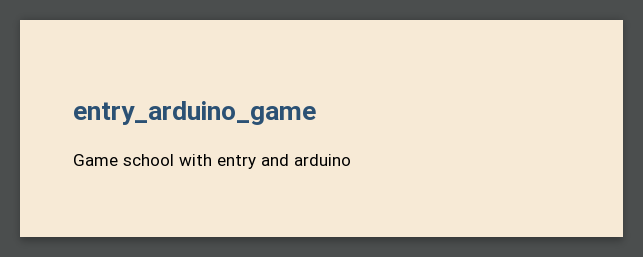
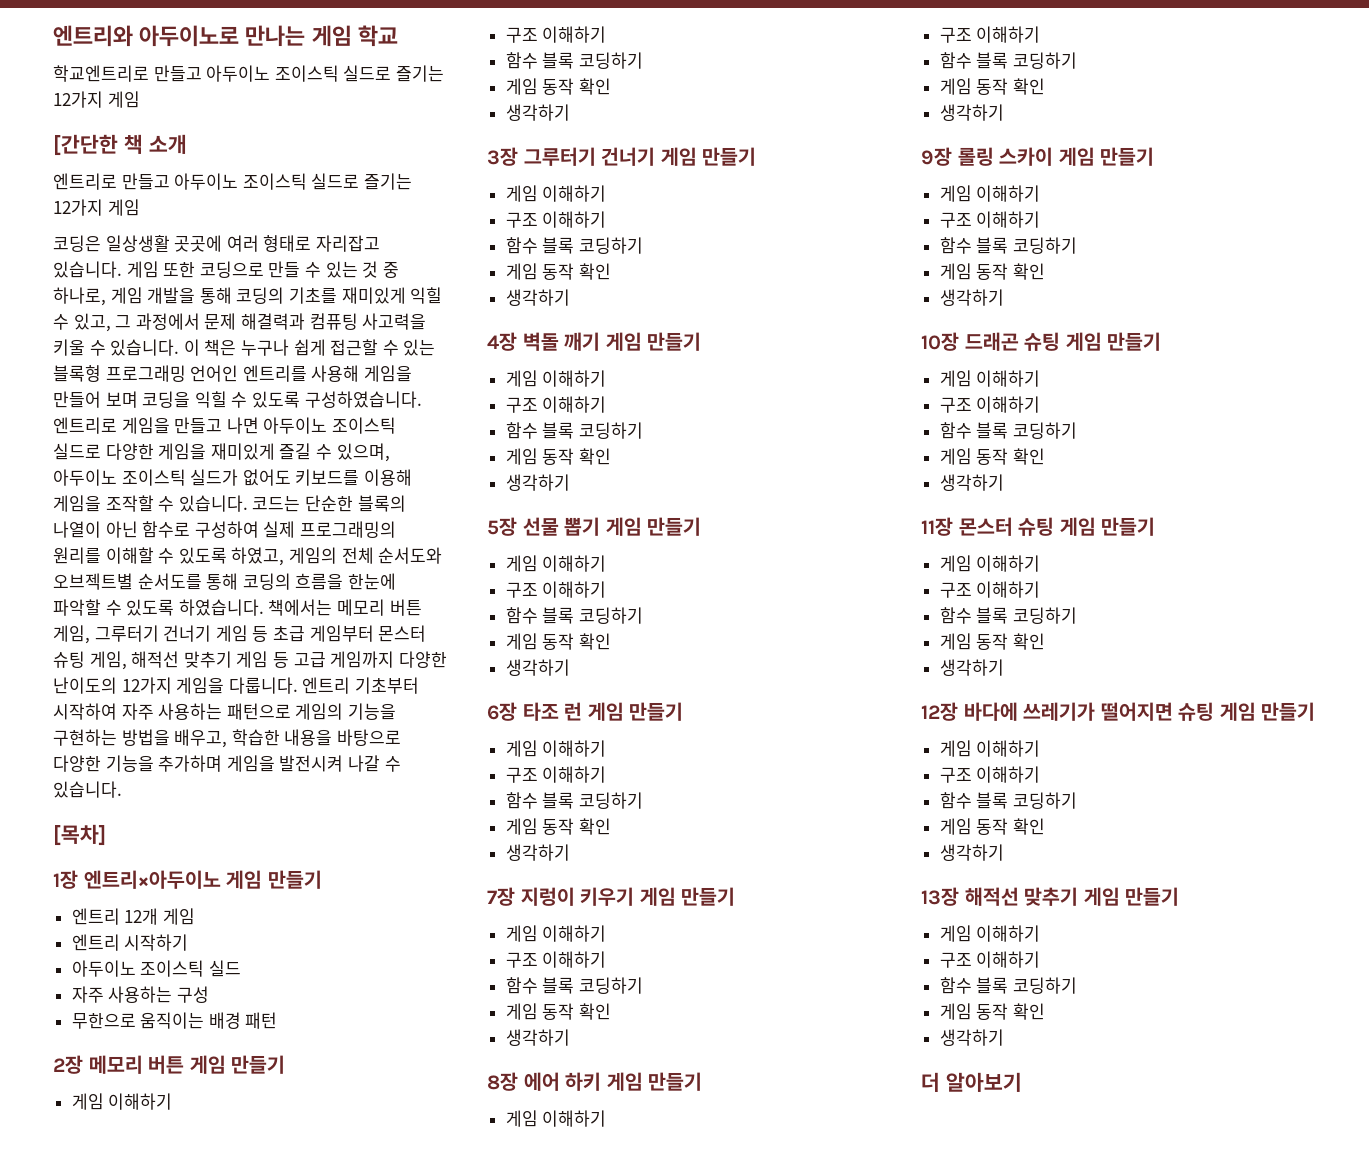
- entry_arduino_game
- Game school with entry and arduino
+ 엔트리와 아두이노로 만나는 게임 학교
+ 학교엔트리로 만들고 아두이노 조이스틱 실드로 즐기는 12가지 게임
+ [간단한 책 소개
+ 엔트리로 만들고 아두이노 조이스틱 실드로 즐기는 12가지 게임
+ 코딩은 일상생활 곳곳에 여러 형태로 자리잡고 있습니다. 게임 또한 코딩으로 만들 수 있는 것 중 하나로, 게임 개발을 통해 코딩의 기초를 재미있게 익힐 수 있고, 그 과정에서 문제 해결력과 컴퓨팅 사고력을 키울 수 있습니다. 이 책은 누구나 쉽게 접근할 수 있는 블록형 프로그래밍 언어인 엔트리를 사용해 게임을 만들어 보며 코딩을 익힐 수 있도록 구성하였습니다. 엔트리로 게임을 만들고 나면 아두이노 조이스틱 실드로 다양한 게임을 재미있게 즐길 수 있으며, 아두이노 조이스틱 실드가 없어도 키보드를 이용해 게임을 조작할 수 있습니다. 코드는 단순한 블록의 나열이 아닌 함수로 구성하여 실제 프로그래밍의 원리를 이해할 수 있도록 하였고, 게임의 전체 순서도와 오브젝트별 순서도를 통해 코딩의 흐름을 한눈에 파악할 수 있도록 하였습니다. 책에서는 메모리 버튼 게임, 그루터기 건너기 게임 등 초급 게임부터 몬스터 슈팅 게임, 해적선 맞추기 게임 등 고급 게임까지 다양한 난이도의 12가지 게임을 다룹니다. 엔트리 기초부터 시작하여 자주 사용하는 패턴으로 게임의 기능을 구현하는 방법을 배우고, 학습한 내용을 바탕으로 다양한 기능을 추가하며 게임을 발전시켜 나갈 수 있습니다.
+ [목차]
+ 1장 엔트리×아두이노 게임 만들기
+ 엔트리 12개 게임
+ 엔트리 시작하기
+ 아두이노 조이스틱 실드
+ 자주 사용하는 구성
+ 무한으로 움직이는 배경 패턴
+ 2장 메모리 버튼 게임 만들기
+ 게임 이해하기
+ 구조 이해하기
+ 함수 블록 코딩하기
+ 게임 동작 확인
+ 생각하기
+ 3장 그루터기 건너기 게임 만들기
+ 게임 이해하기
+ 구조 이해하기
+ 함수 블록 코딩하기
+ 게임 동작 확인
+ 생각하기
+ 4장 벽돌 깨기 게임 만들기
+ 게임 이해하기
+ 구조 이해하기
+ 함수 블록 코딩하기
+ 게임 동작 확인
+ 생각하기
+ 5장 선물 뽑기 게임 만들기
+ 게임 이해하기
+ 구조 이해하기
+ 함수 블록 코딩하기
+ 게임 동작 확인
+ 생각하기
+ 6장 타조 런 게임 만들기
+ 게임 이해하기
+ 구조 이해하기
+ 함수 블록 코딩하기
+ 게임 동작 확인
+ 생각하기
+ 7장 지렁이 키우기 게임 만들기
+ 게임 이해하기
+ 구조 이해하기
+ 함수 블록 코딩하기
+ 게임 동작 확인
+ 생각하기
+ 8장 에어 하키 게임 만들기
+ 게임 이해하기
+ 구조 이해하기
+ 함수 블록 코딩하기
+ 게임 동작 확인
+ 생각하기
+ 9장 롤링 스카이 게임 만들기
+ 게임 이해하기
+ 구조 이해하기
+ 함수 블록 코딩하기
+ 게임 동작 확인
+ 생각하기
+ 10장 드래곤 슈팅 게임 만들기
+ 게임 이해하기
+ 구조 이해하기
+ 함수 블록 코딩하기
+ 게임 동작 확인
+ 생각하기
+ 11장 몬스터 슈팅 게임 만들기
+ 게임 이해하기
+ 구조 이해하기
+ 함수 블록 코딩하기
+ 게임 동작 확인
+ 생각하기
+ 12장 바다에 쓰레기가 떨어지면 슈팅 게임 만들기
+ 게임 이해하기
+ 구조 이해하기
+ 함수 블록 코딩하기
+ 게임 동작 확인
+ 생각하기
+ 13장 해적선 맞추기 게임 만들기
+ 게임 이해하기
+ 구조 이해하기
+ 함수 블록 코딩하기
+ 게임 동작 확인
+ 생각하기
+ 더 알아보기

